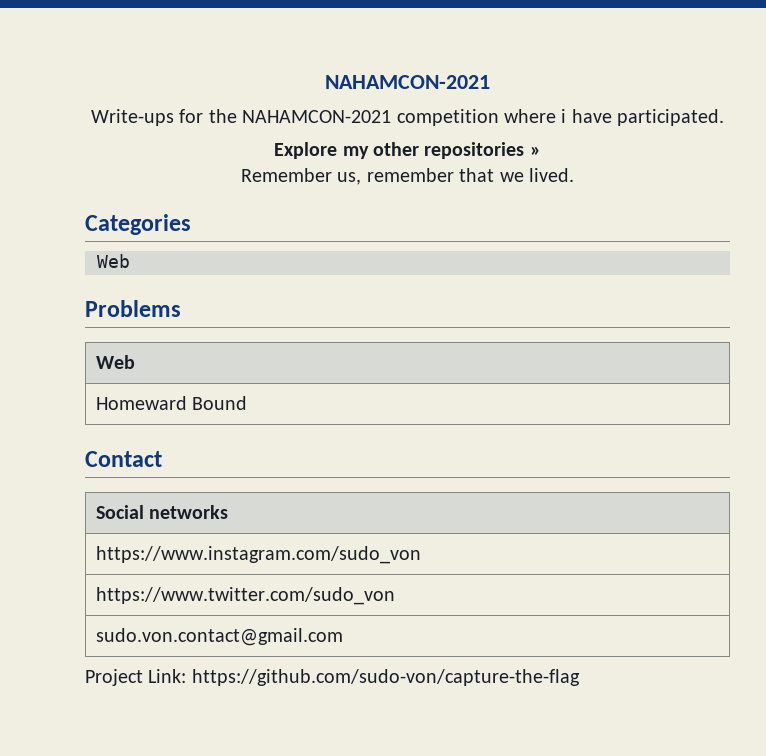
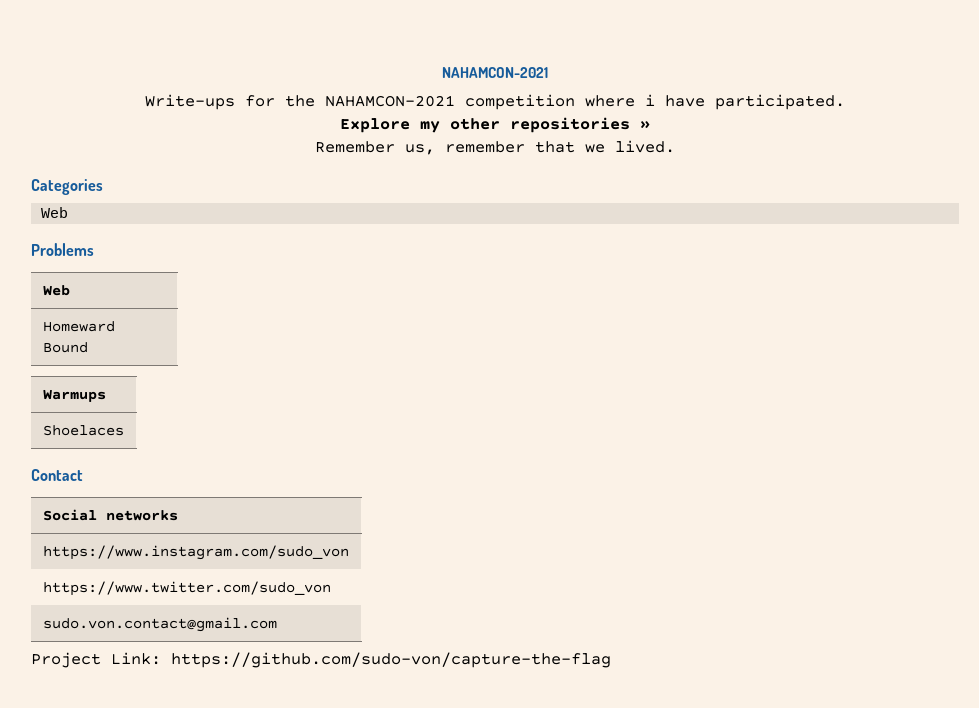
+ Warmups
+ Shoelaces

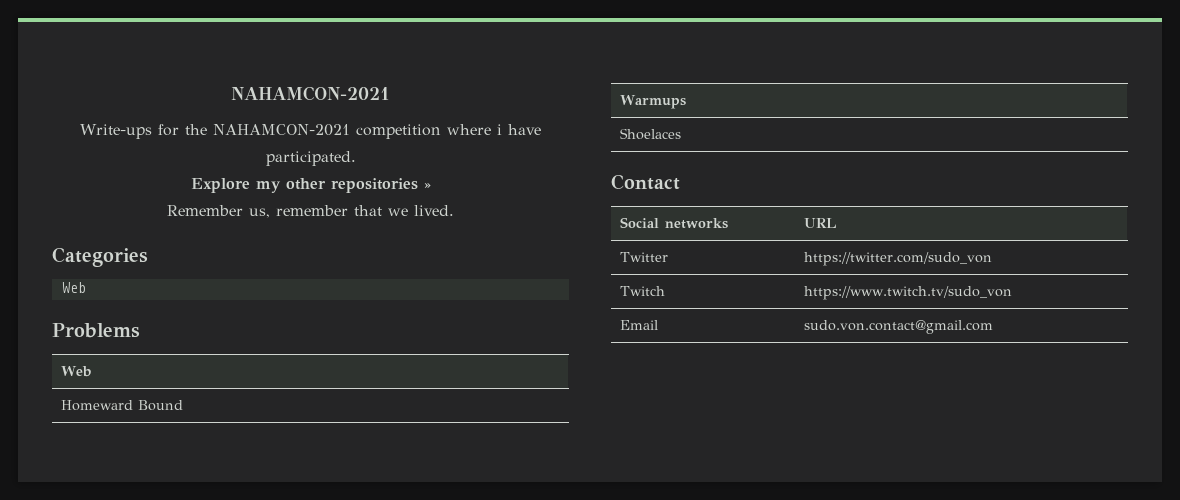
- Social networks
- https://www.instagram.com/sudo_von
- https://www.twitter.com/sudo_von
- sudo.von.contact@gmail.com
- Project Link: https://github.com/sudo-von/capture-the-flag
+ Social networks | URL
+ Twitter | https://twitter.com/sudo_von
+ Twitch | https://www.twitch.tv/sudo_von
+ Email | sudo.von.contact@gmail.com

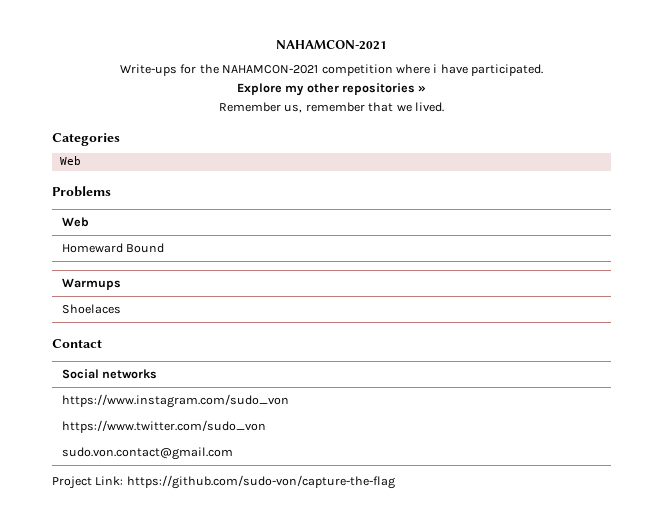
- Social networks | URL
- Twitter | https://twitter.com/sudo_von
- Twitch | https://www.twitch.tv/sudo_von
- Email | sudo.von.contact@gmail.com
+ Social networks
+ https://www.instagram.com/sudo_von
+ https://www.twitter.com/sudo_von
+ sudo.von.contact@gmail.com
+ Project Link: https://github.com/sudo-von/capture-the-flag

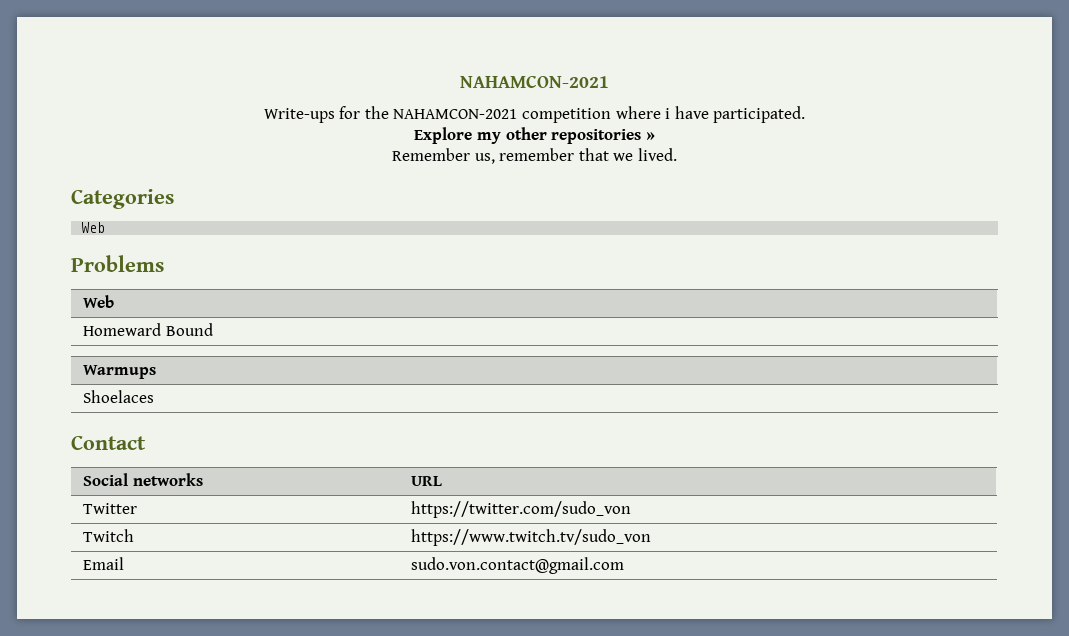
- Social networks
- https://www.instagram.com/sudo_von
- https://www.twitter.com/sudo_von
- sudo.von.contact@gmail.com
- Project Link: https://github.com/sudo-von/capture-the-flag
+ Social networks | URL
+ Twitter | https://twitter.com/sudo_von
+ Twitch | https://www.twitch.tv/sudo_von
+ Email | sudo.von.contact@gmail.com

